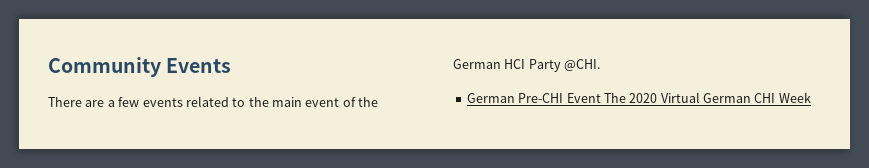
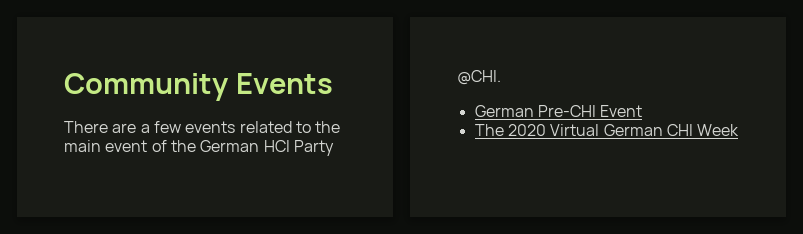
- German Pre-CHI Event The 2020 Virtual German CHI Week
+ German Pre-CHI Event
+ The 2020 Virtual German CHI Week

